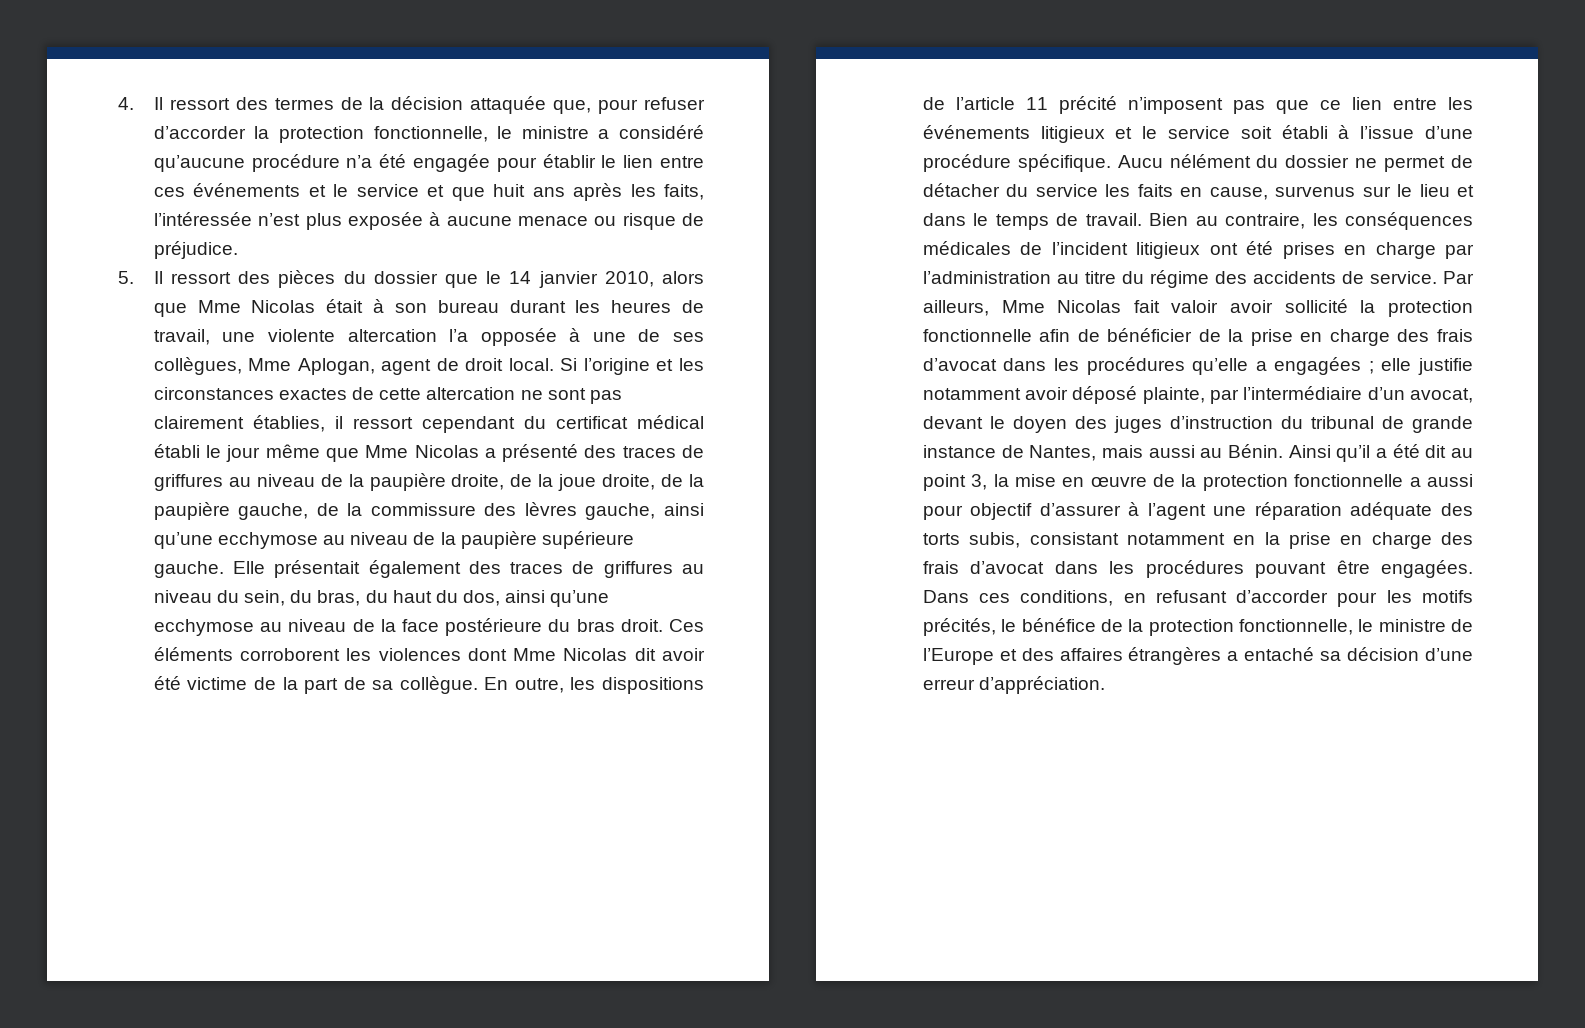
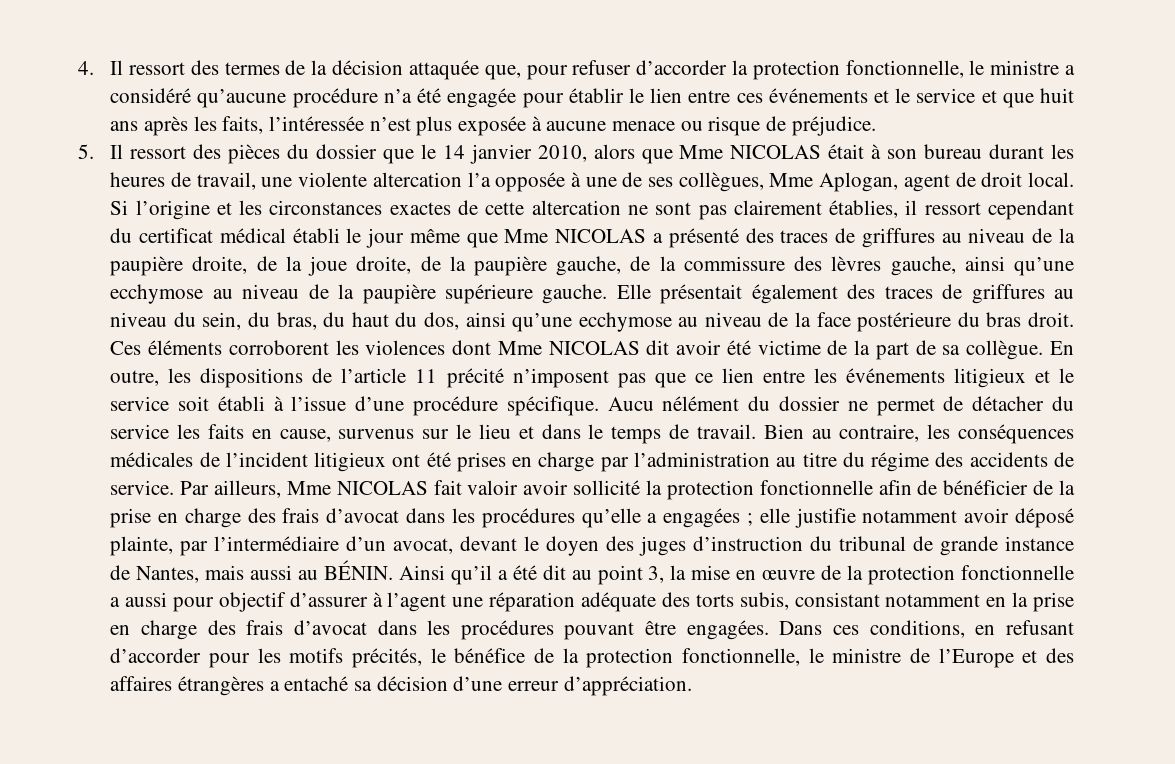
- 5. Il ressort des pièces du dossier que le 14 janvier 2010, alors que Mme Nicolas était à son bureau durant les heures de travail, une violente altercation l’a opposée à une de ses collègues, Mme Aplogan, agent de droit local.
+ 5. Il ressort des pièces du dossier que le 14 janvier 2010, alors que Mme NICOLAS était à son bureau durant les heures de travail, une violente altercation l’a opposée à une de ses collègues, Mme Aplogan, agent de droit local.
- Si l’origine et les circonstances exactes de cette altercation ne sont pas clairement établies, il ressort cependant du certificat médical établi le jour même que Mme Nicolas a présenté des traces de griffures au niveau de la paupière droite, de la joue droite, de la paupière gauche, de la commissure des lèvres gauche, ainsi qu’une ecchymose au niveau de la paupière supérieure gauche.
+ Si l’origine et les circonstances exactes de cette altercation ne sont pas clairement établies, il ressort cependant du certificat médical établi le jour même que Mme NICOLAS a présenté des traces de griffures au niveau de la paupière droite, de la joue droite, de la paupière gauche, de la commissure des lèvres gauche, ainsi qu’une ecchymose au niveau de la paupière supérieure gauche.
- Ces éléments corroborent les violences dont Mme Nicolas dit avoir été victime de la part de sa collègue.
+ Ces éléments corroborent les violences dont Mme NICOLAS dit avoir été victime de la part de sa collègue.
- Par ailleurs, Mme Nicolas fait valoir avoir sollicité la protection fonctionnelle afin de bénéficier de la prise en charge des frais d’avocat dans les procédures qu’elle a engagées ; elle justifie notamment avoir déposé plainte, par l’intermédiaire d’un avocat, devant le doyen des juges d’instruction du tribunal de grande instance de Nantes, mais aussi au Bénin.
+ Par ailleurs, Mme NICOLAS fait valoir avoir sollicité la protection fonctionnelle afin de bénéficier de la prise en charge des frais d’avocat dans les procédures qu’elle a engagées ; elle justifie notamment avoir déposé plainte, par l’intermédiaire d’un avocat, devant le doyen des juges d’instruction du tribunal de grande instance de Nantes, mais aussi au BÉNIN.

